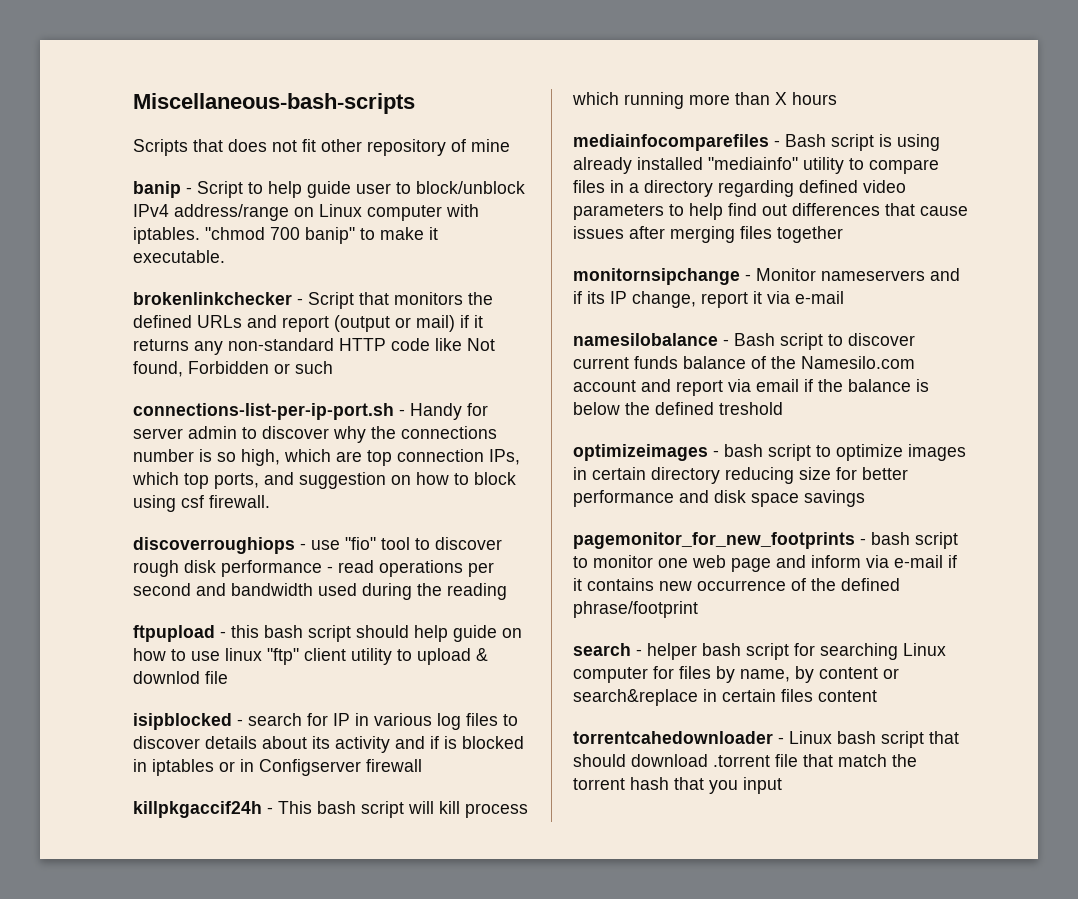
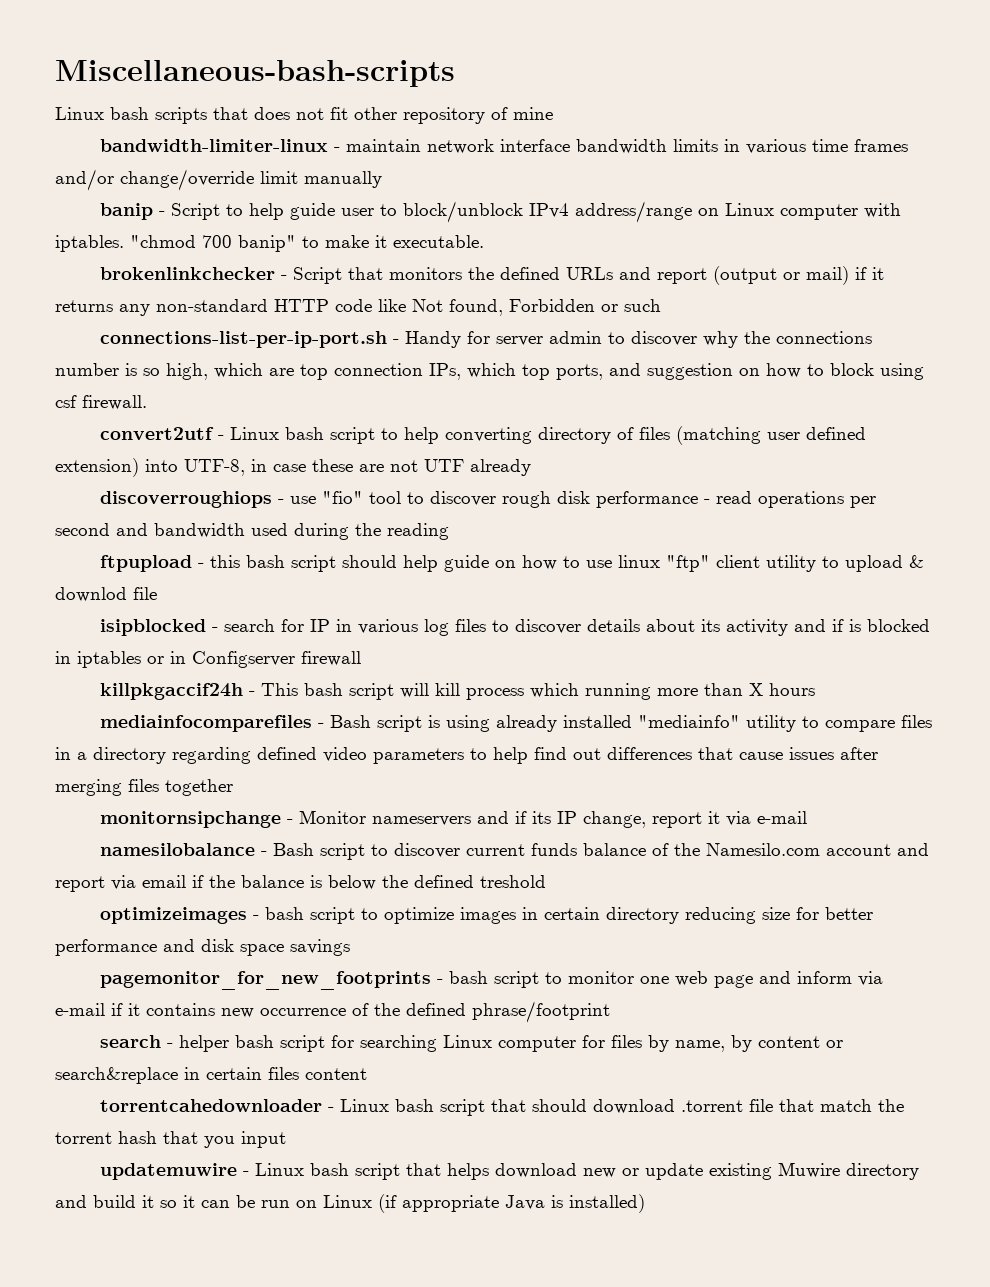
- Scripts that does not fit other repository of mine
+ Linux bash scripts that does not fit other repository of mine
+ bandwidth-limiter-linux - maintain network interface bandwidth limits in various time frames and/or change/override limit manually
+ convert2utf - Linux bash script to help converting directory of files (matching user defined extension) into UTF-8, in case these are not UTF already
+ updatemuwire - Linux bash script that helps download new or update existing Muwire directory and build it so it can be run on Linux (if appropriate Java is installed)

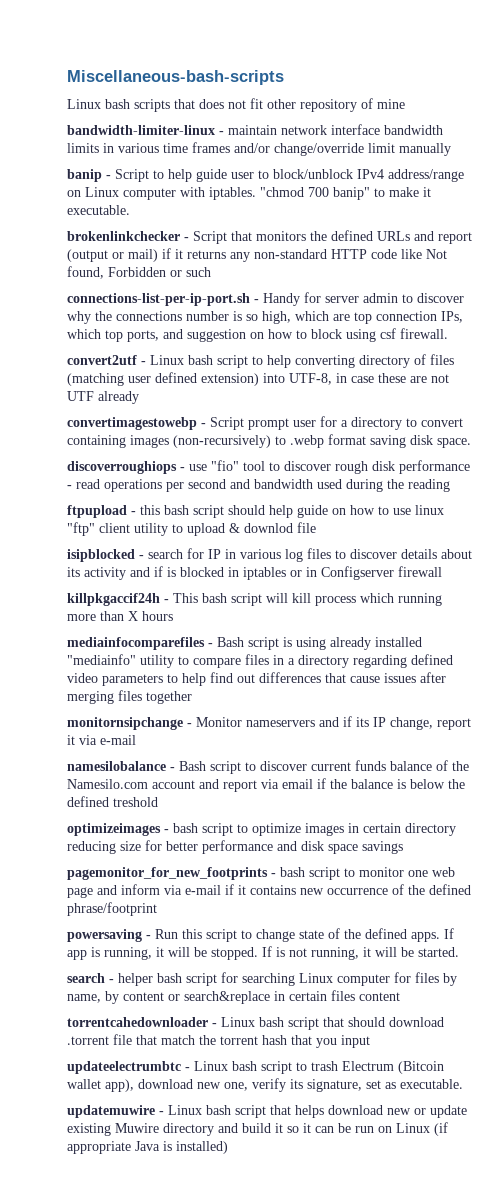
+ convertimagestowebp - Script prompt user for a directory to convert containing images (non-recursively) to .webp format saving disk space.
+ powersaving - Run this script to change state of the defined apps. If app is running, it will be stopped. If is not running, it will be started.
+ updateelectrumbtc - Linux bash script to trash Electrum (Bitcoin wallet app), download new one, verify its signature, set as executable.

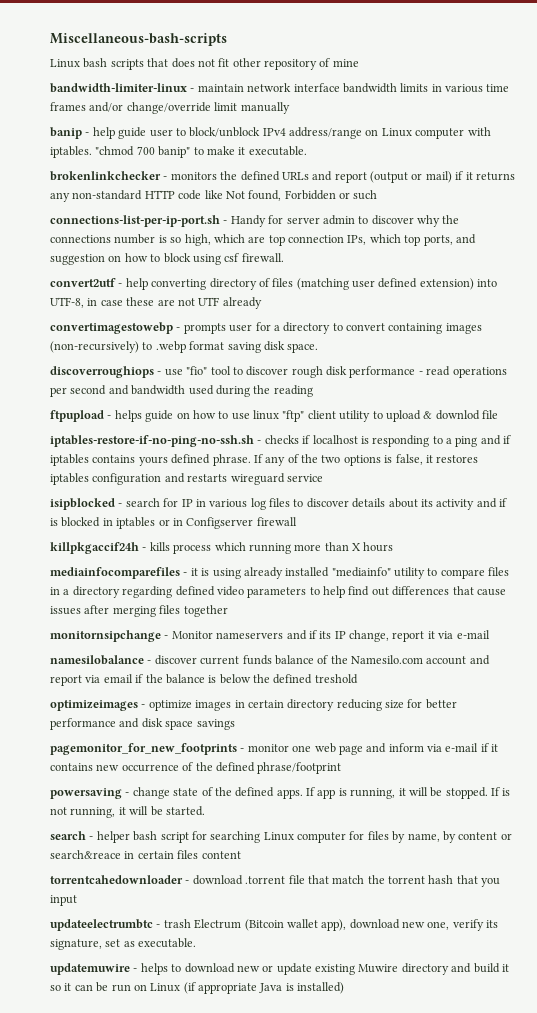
- banip - Script to help guide user to block/unblock IPv4 address/range on Linux computer with iptables.
+ banip - help guide user to block/unblock IPv4 address/range on Linux computer with iptables.
- brokenlinkchecker - Script that monitors the defined URLs and report (output or mail) if it returns any non-standard HTTP code like Not found, Forbidden or such
+ brokenlinkchecker - monitors the defined URLs and report (output or mail) if it returns any non-standard HTTP code like Not found, Forbidden or such
- convert2utf - Linux bash script to help converting directory of files (matching user defined extension) into UTF-8, in case these are not UTF already
+ convert2utf - help converting directory of files (matching user defined extension) into UTF-8, in case these are not UTF already
- convertimagestowebp - Script prompt user for a directory to convert containing images (non-recursively) to .webp format saving disk space.
+ convertimagestowebp - prompts user for a directory to convert containing images (non-recursively) to .webp format saving disk space.
- ftpupload - this bash script should help guide on how to use linux "ftp" client utility to upload & downlod file
+ ftpupload - helps guide on how to use linux "ftp" client utility to upload & downlod file
+ iptables-restore-if-no-ping-no-ssh.sh - checks if localhost is responding to a ping and if iptables contains yours defined phrase. If any of the two options is false, it restores iptables configuration and restarts wireguard service
- killpkgaccif24h - This bash script will kill process which running more than X hours
+ killpkgaccif24h - kills process which running more than X hours
- mediainfocomparefiles - Bash script is using already installed "mediainfo" utility to compare files in a directory regarding defined video parameters to help find out differences that cause issues after merging files together
+ mediainfocomparefiles - it is using already installed "mediainfo" utility to compare files in a directory regarding defined video parameters to help find out differences that cause issues after merging files together
- namesilobalance - Bash script to discover current funds balance of the Namesilo.com account and report via email if the balance is below the defined treshold
+ namesilobalance - discover current funds balance of the Namesilo.com account and report via email if the balance is below the defined treshold
- optimizeimages - bash script to optimize images in certain directory reducing size for better performance and disk space savings
+ optimizeimages - optimize images in certain directory reducing size for better performance and disk space savings
- pagemonitor_for_new_footprints - bash script to monitor one web page and inform via e-mail if it contains new occurrence of the defined phrase/footprint
+ pagemonitor_for_new_footprints - monitor one web page and inform via e-mail if it contains new occurrence of the defined phrase/footprint
- powersaving - Run this script to change state of the defined apps.
+ powersaving - change state of the defined apps.
- search - helper bash script for searching Linux computer for files by name, by content or search&replace in certain files content
+ search - helper bash script for searching Linux computer for files by name, by content or search&reace in certain files content
- torrentcahedownloader - Linux bash script that should download .torrent file that match the torrent hash that you input
+ torrentcahedownloader - download .torrent file that match the torrent hash that you input
- updateelectrumbtc - Linux bash script to trash Electrum (Bitcoin wallet app), download new one, verify its signature, set as executable.
+ updateelectrumbtc - trash Electrum (Bitcoin wallet app), download new one, verify its signature, set as executable.
- updatemuwire - Linux bash script that helps download new or update existing Muwire directory and build it so it can be run on Linux (if appropriate Java is installed)
+ updatemuwire - helps to download new or update existing Muwire directory and build it so it can be run on Linux (if appropriate Java is installed)

